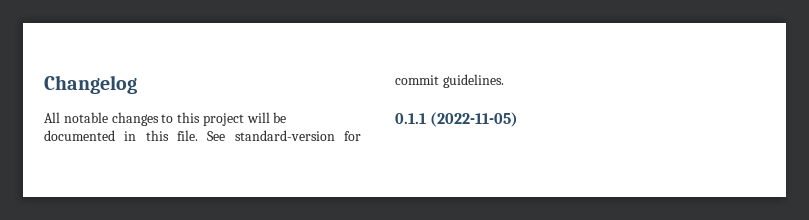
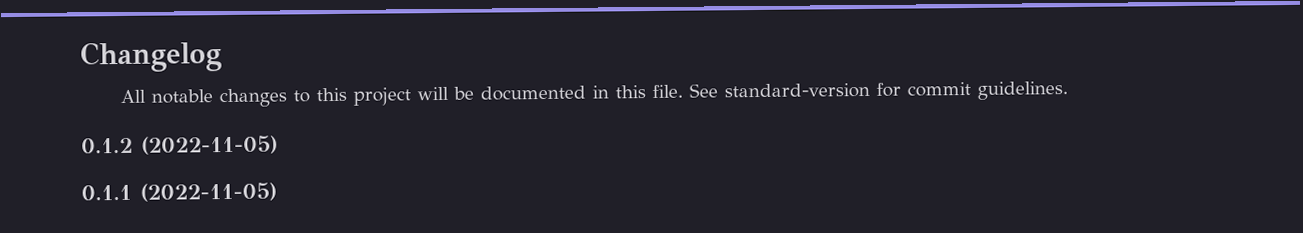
+ 0.1.2 (2022-11-05)

